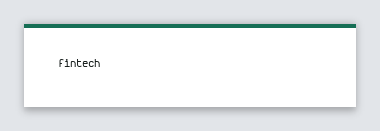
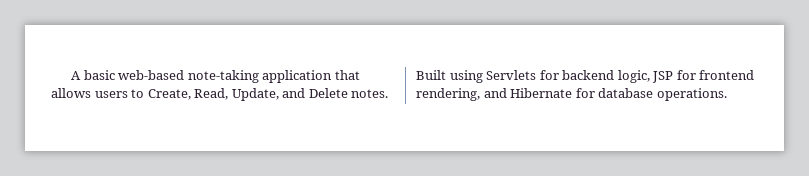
- fintech
+ A basic web-based note-taking application that allows users to Create, Read, Update, and Delete notes. Built using Servlets for backend logic, JSP for frontend rendering, and Hibernate for database operations.

